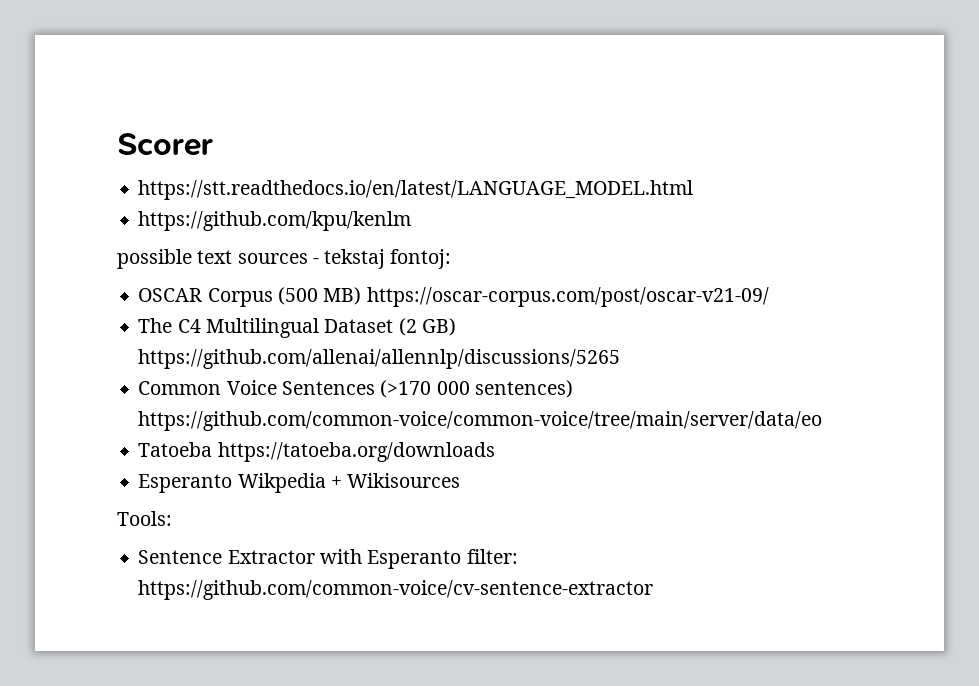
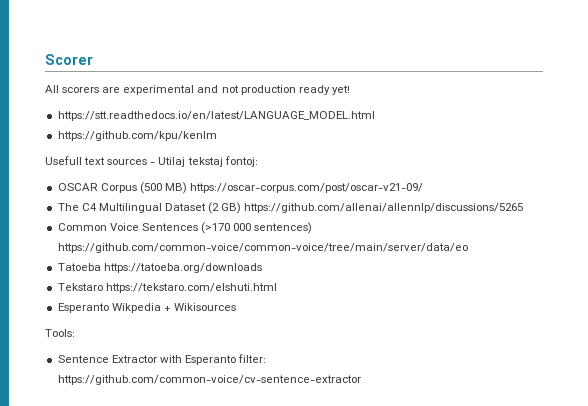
+ All scorers are experimental and not production ready yet!
- possible text sources - tekstaj fontoj:
+ Usefull text sources - Utilaj tekstaj fontoj:
+ Tekstaro https://tekstaro.com/elshuti.html

